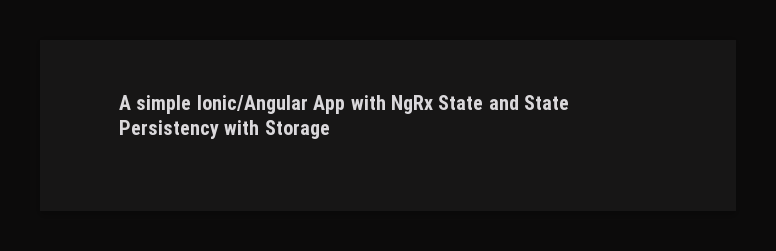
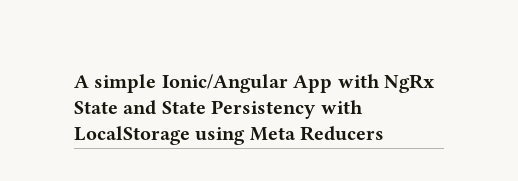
- A simple Ionic/Angular App with NgRx State and State Persistency with Storage
+ A simple Ionic/Angular App with NgRx State and State Persistency with LocalStorage using Meta Reducers

